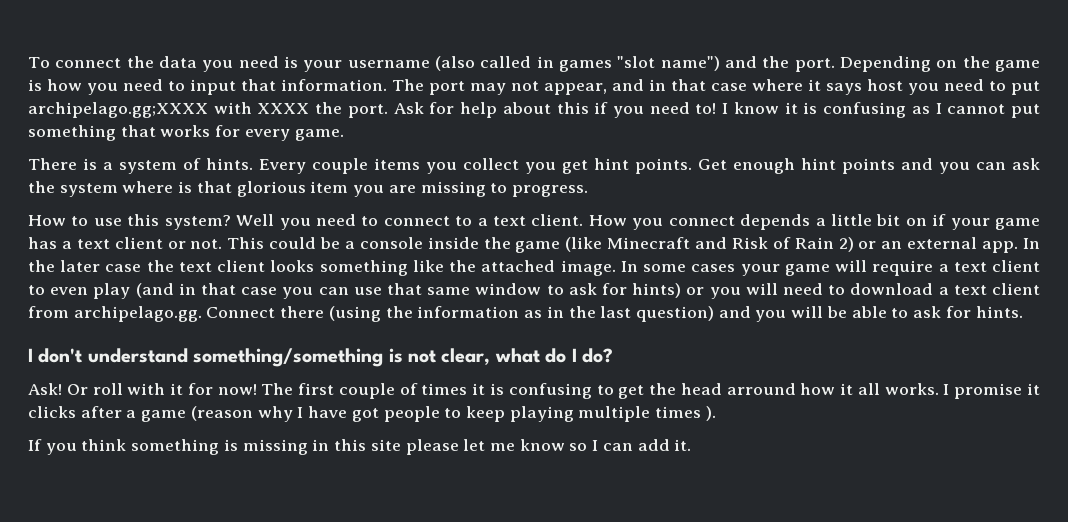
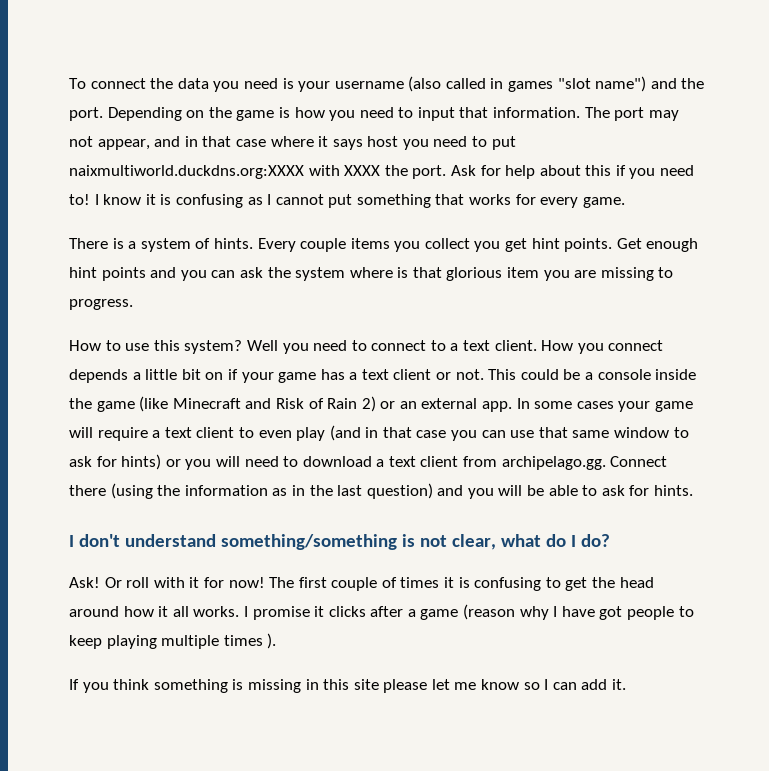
- The port may not appear, and in that case where it says host you need to put archipelago.gg;XXXX with XXXX the port.
+ The port may not appear, and in that case where it says host you need to put naixmultiworld.duckdns.org:XXXX with XXXX the port.
- In the later case the text client looks something like the attached image. In some cases your game will require a text client to even play (and in that case you can use that same window to ask for hints) or you will need to download a text client from archipelago.gg. Connect there (using the information as in the last question) and you will be able to ask for hints.
+ In some cases your game will require a text client to even play (and in that case you can use that same window to ask for hints) or you will need to download a text client from archipelago.gg. Connect there (using the information as in the last question) and you will be able to ask for hints.
- The first couple of times it is confusing to get the head arround how it all works.
+ The first couple of times it is confusing to get the head around how it all works.

